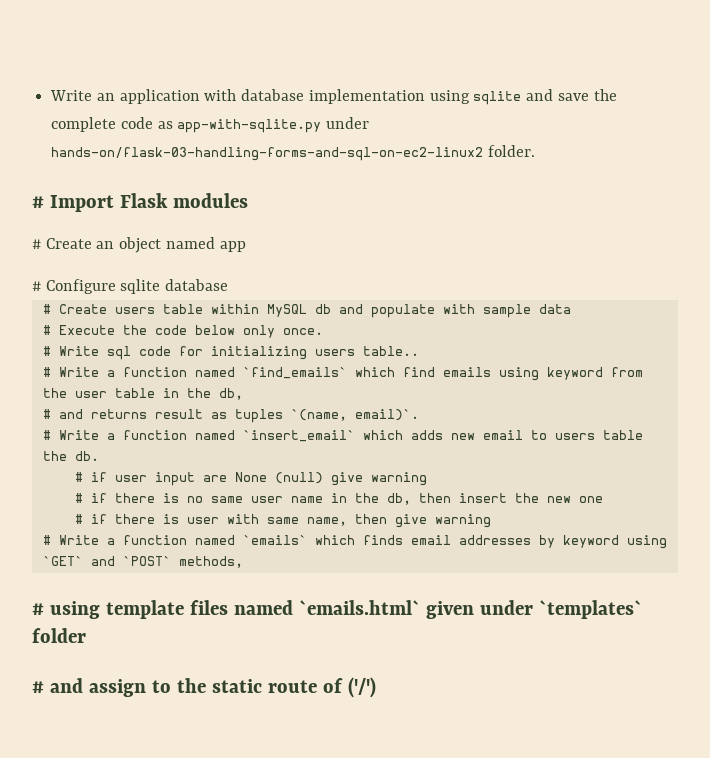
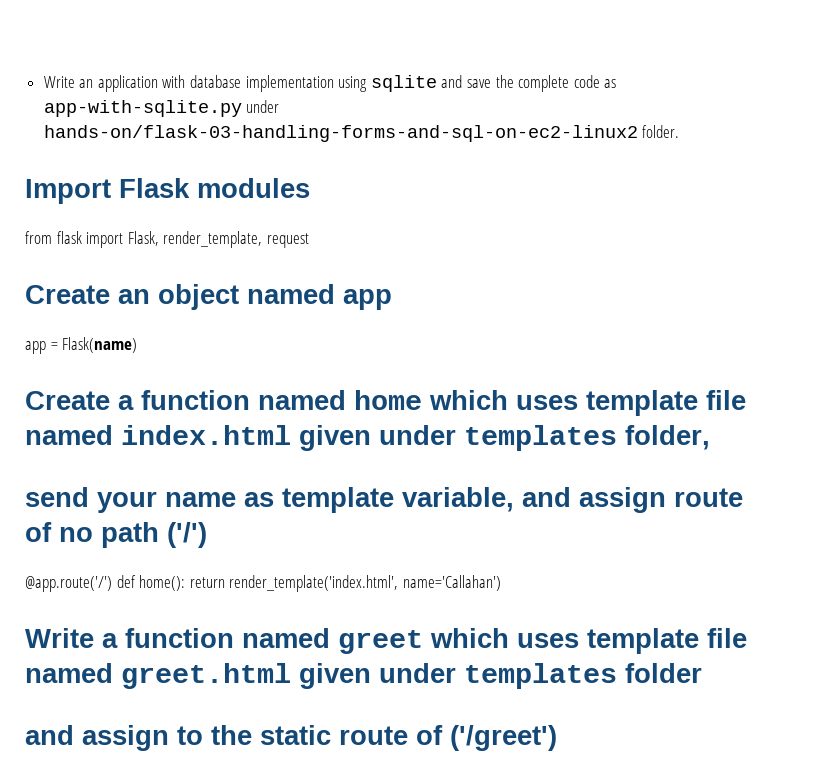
- # Import Flask modules
+ Import Flask modules
- # Create an object named app
+ from flask import Flask, render_template, request
+ Create an object named app
- # Configure sqlite database
- # Create users table within MySQL db and populate with sample data
- # Execute the code below only once.
- # Write sql code for initializing users table..
- # Write a function named `find_emails` which find emails using keyword from the user table in the db,
- # and returns result as tuples `(name, email)`.
- # Write a function named `insert_email` which adds new email to users table the db.
- # if user input are None (null) give warning
- # if there is no same user name in the db, then insert the new one
- # if there is user with same name, then give warning
- # Write a function named `emails` which finds email addresses by keyword using `GET` and `POST` methods,
- # using template files named `emails.html` given under `templates` folder
+ app = Flask(name)
+ Create a function named home which uses template file named index.html given under templates folder,
+ send your name as template variable, and assign route of no path ('/')
+ @app.route('/') def home(): return render_template('index.html', name='Callahan')
+ Write a function named greet which uses template file named greet.html given under templates folder
- # and assign to the static route of ('/')
+ and assign to the static route of ('/greet')

